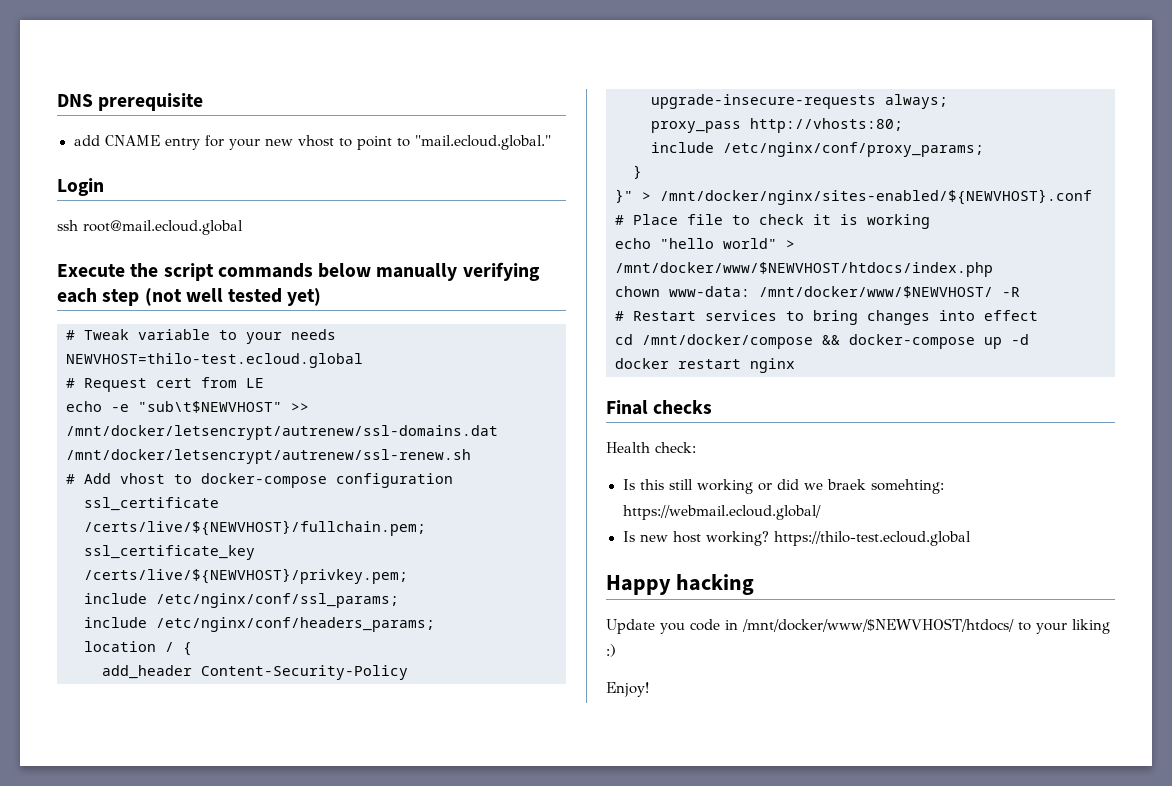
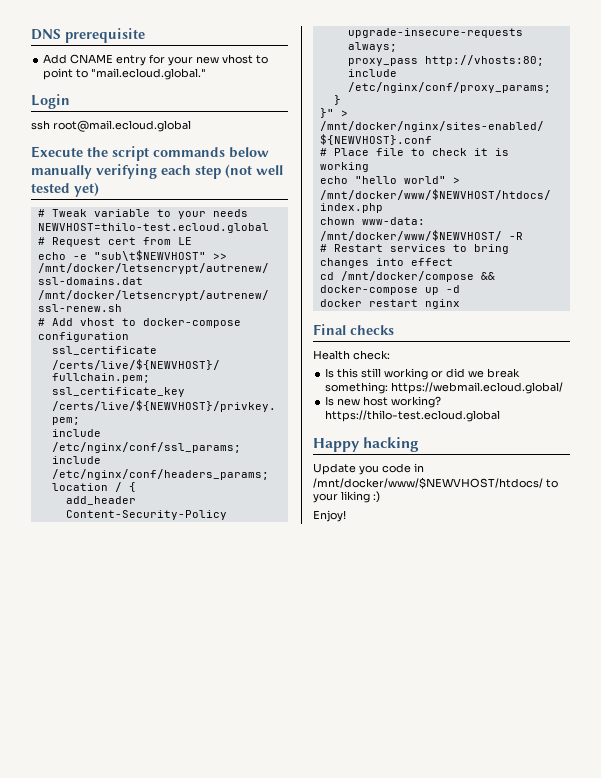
- add CNAME entry for your new vhost to point to "mail.ecloud.global."
+ Add CNAME entry for your new vhost to point to "mail.ecloud.global."
- Is this still working or did we braek somehting: https://webmail.ecloud.global/
+ Is this still working or did we break something: https://webmail.ecloud.global/

